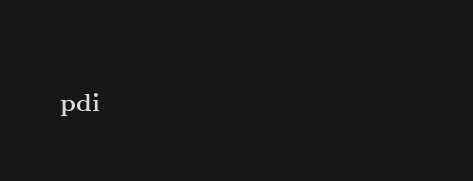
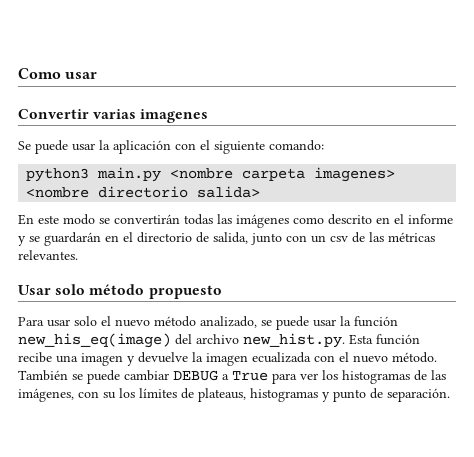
- pdi
+ Como usar
+ Convertir varias imagenes
+ Se puede usar la aplicación con el siguiente comando:
+ python3 main.py <nombre carpeta imagenes> <nombre directorio salida>
+ En este modo se convertirán todas las imágenes como descrito en el informe y se guardarán en el directorio de salida, junto con un csv de las métricas relevantes.
+ Usar solo método propuesto
+ Para usar solo el nuevo método analizado, se puede usar la función new_his_eq(image) del archivo new_hist.py. Esta función recibe una imagen y devuelve la imagen ecualizada con el nuevo método. También se puede cambiar DEBUG a True para ver los histogramas de las imágenes, con su los límites de plateaus, histogramas y punto de separación.

